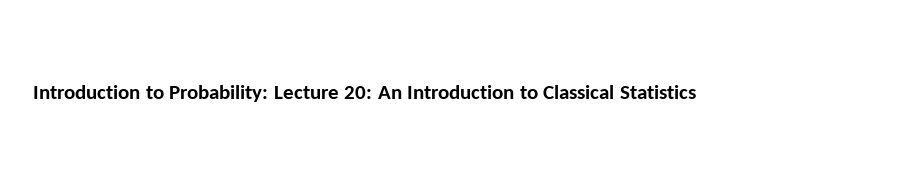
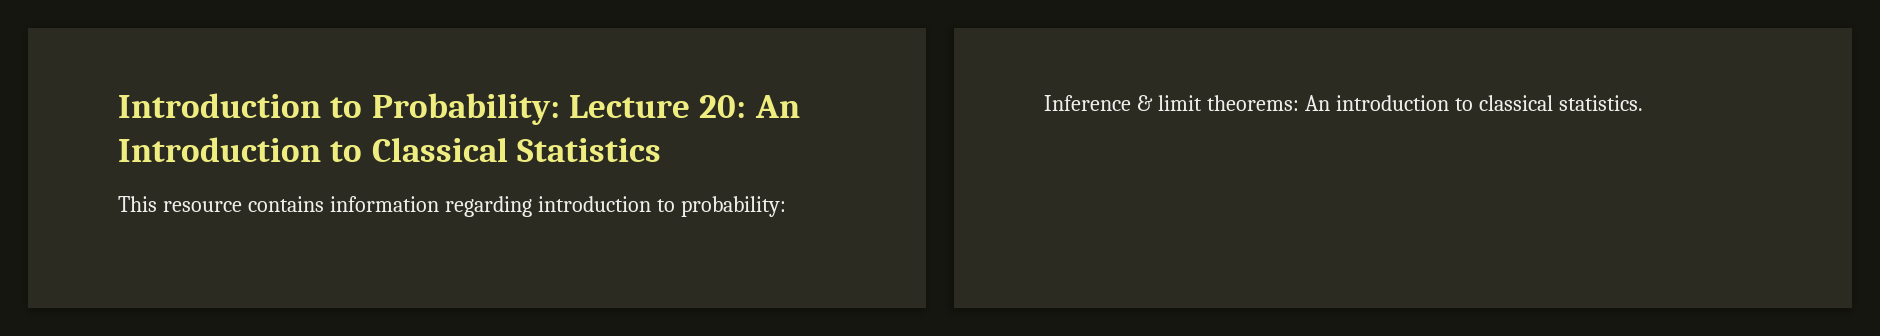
+ This resource contains information regarding introduction to probability: Inference & limit theorems: An introduction to classical statistics.

